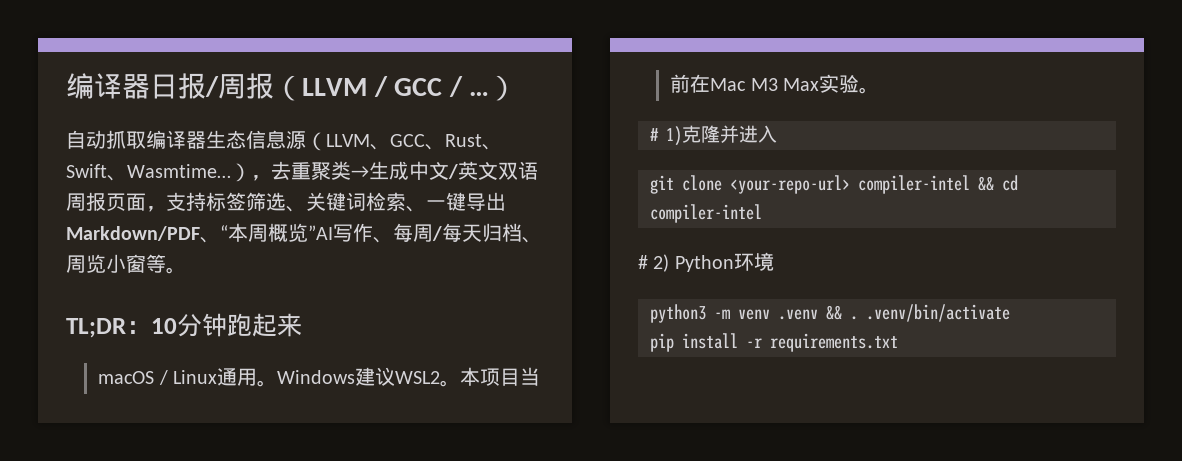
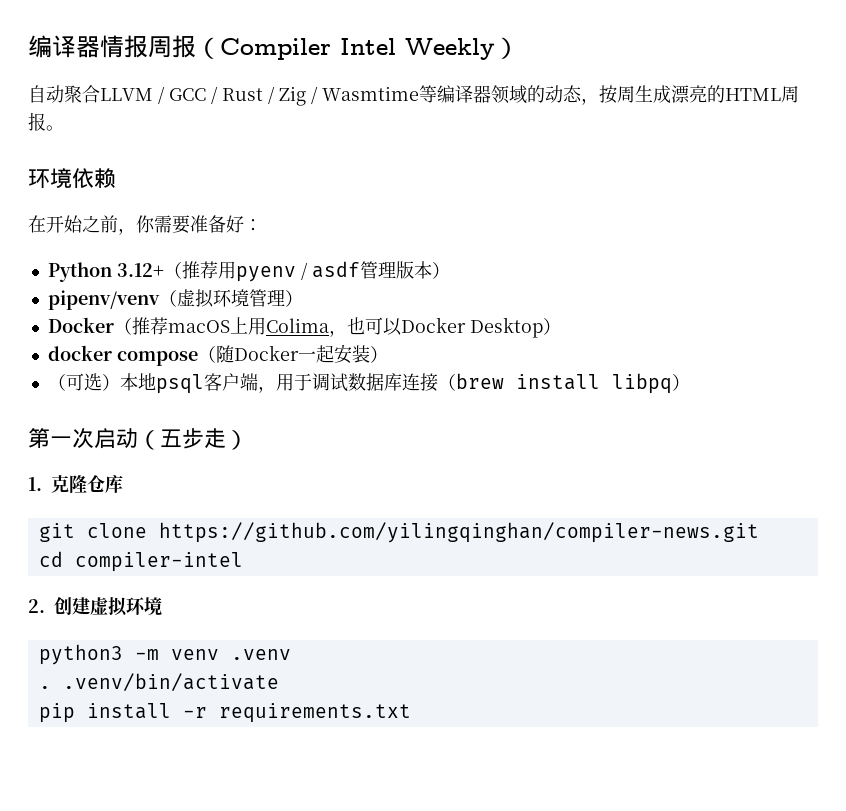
- 编译器日报/周报（LLVM / GCC / …）
- 自动抓取编译器生态信息源（LLVM、GCC、Rust、Swift、Wasmtime…），去重聚类→生成中文/英文双语周报页面，支持标签筛选、关键词检索、一键导出Markdown/PDF、“本周概览”AI写作、每周/每天归档、周览小窗等。
- TL;DR：10分钟跑起来
- macOS / Linux通用。Windows建议WSL2。本项目当前在Mac M3 Max实验。
- # 1)克隆并进入
+ 编译器情报周报（Compiler Intel Weekly）
+ 自动聚合LLVM / GCC / Rust / Zig / Wasmtime等编译器领域的动态，按周生成漂亮的HTML周报。
+ 环境依赖
+ 在开始之前，你需要准备好：
+ Python 3.12+（推荐用pyenv / asdf管理版本）
+ pipenv/venv（虚拟环境管理）
+ Docker（推荐macOS上用Colima，也可以Docker Desktop）
+ docker compose（随Docker一起安装）
+ （可选）本地psql客户端，用于调试数据库连接（brew install libpq）
+ 第一次启动（五步走）
+ 1.克隆仓库
- git clone <your-repo-url> compiler-intel && cd compiler-intel
+ git clone https://github.com/yilingqinghan/compiler-news.git
+ cd compiler-intel
- # 2) Python环境
+ 2.创建虚拟环境
- python3 -m venv .venv && . .venv/bin/activate
+ python3 -m venv .venv
+ . .venv/bin/activate

